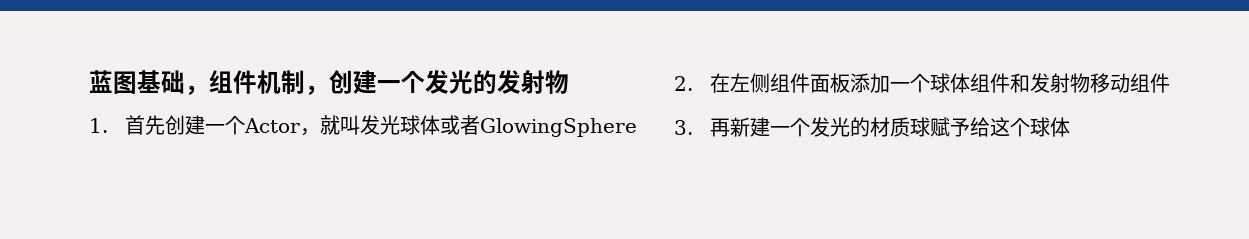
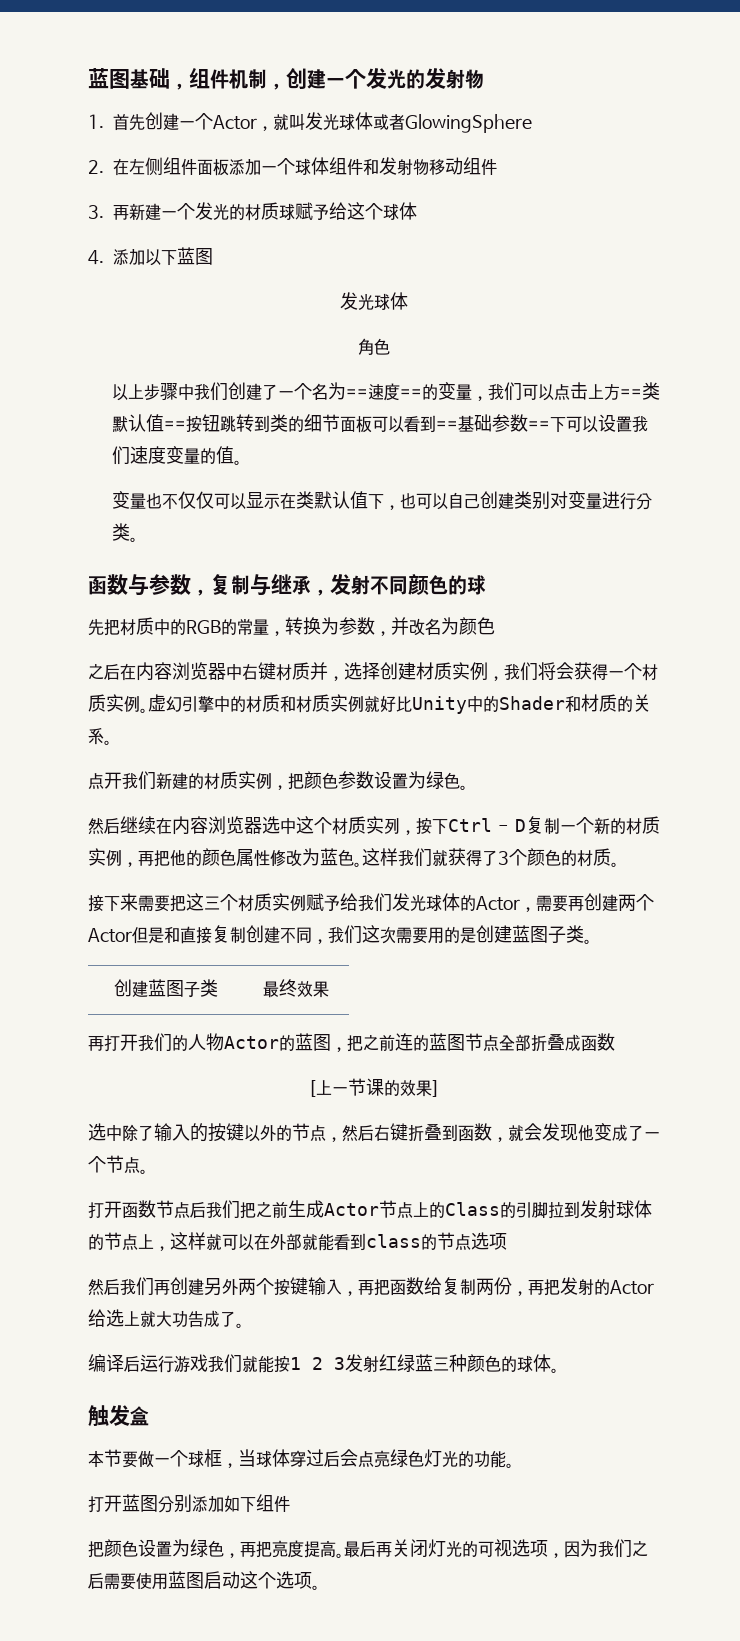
+ 4.添加以下蓝图
+ 发光球体
+ 角色
+ 以上步骤中我们创建了一个名为==速度==的变量，我们可以点击上方==类默认值==按钮跳转到类的细节面板可以看到==基础参数==下可以设置我们速度变量的值。
+ 变量也不仅仅可以显示在类默认值下，也可以自己创建类别对变量进行分类。
+ 函数与参数，复制与继承，发射不同颜色的球
+ 先把材质中的RGB的常量，转换为参数，并改名为颜色
+ 之后在内容浏览器中右键材质并，选择创建材质实例，我们将会获得一个材质实例。虚幻引擎中的材质和材质实例就好比Unity中的Shader和材质的关系。
+ 点开我们新建的材质实例，把颜色参数设置为绿色。
+ 然后继续在内容浏览器选中这个材质实列，按下Ctrl - D复制一个新的材质实例，再把他的颜色属性修改为蓝色。这样我们就获得了3个颜色的材质。
+ 接下来需要把这三个材质实例赋予给我们发光球体的Actor，需要再创建两个Actor但是和直接复制创建不同，我们这次需要用的是创建蓝图子类。
+ 创建蓝图子类 | 最终效果
+ 再打开我们的人物Actor的蓝图，把之前连的蓝图节点全部折叠成函数
+ [上一节课的效果]
+ 选中除了输入的按键以外的节点，然后右键折叠到函数，就会发现他变成了一个节点。
+ 打开函数节点后我们把之前生成Actor节点上的Class的引脚拉到发射球体的节点上，这样就可以在外部就能看到class的节点选项
+ 然后我们再创建另外两个按键输入，再把函数给复制两份，再把发射的Actor给选上就大功告成了。
+ 编译后运行游戏我们就能按1 2 3发射红绿蓝三种颜色的球体。
+ 触发盒
+ 本节要做一个球框，当球体穿过后会点亮绿色灯光的功能。
+ 打开蓝图分别添加如下组件
+ 把颜色设置为绿色，再把亮度提高。最后再关闭灯光的可视选项，因为我们之后需要使用蓝图启动这个选项。

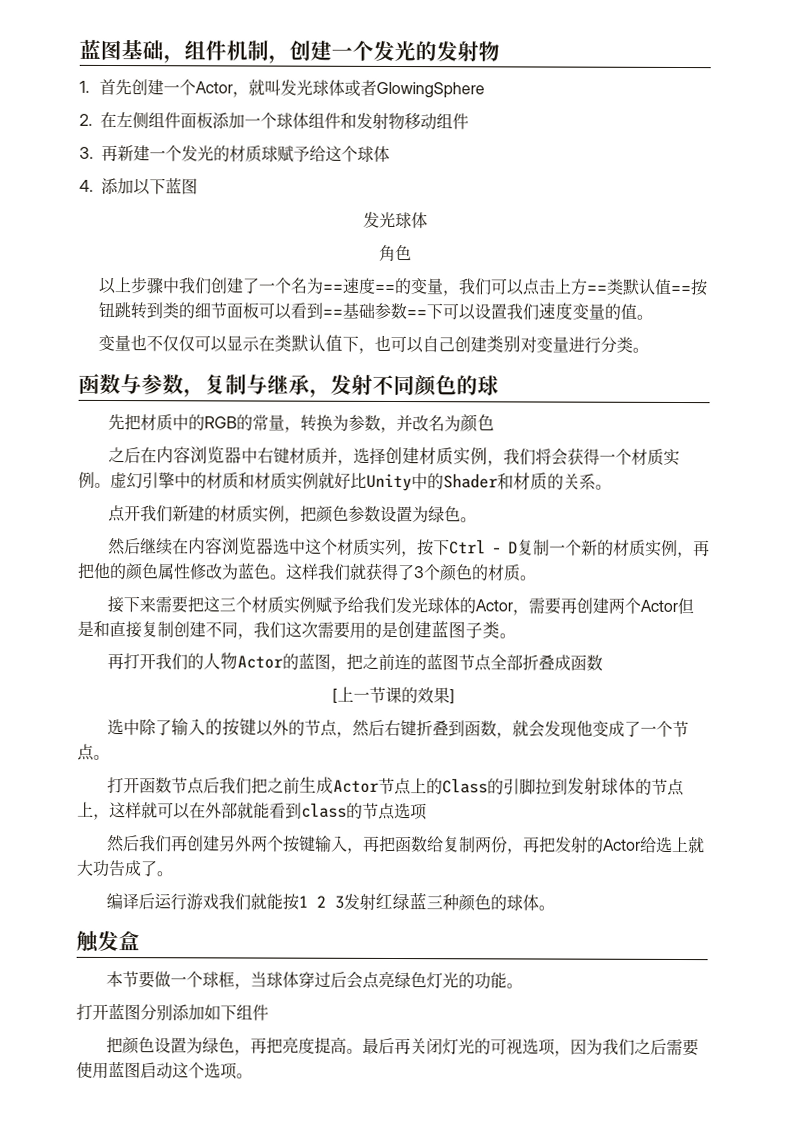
- 创建蓝图子类 | 最终效果

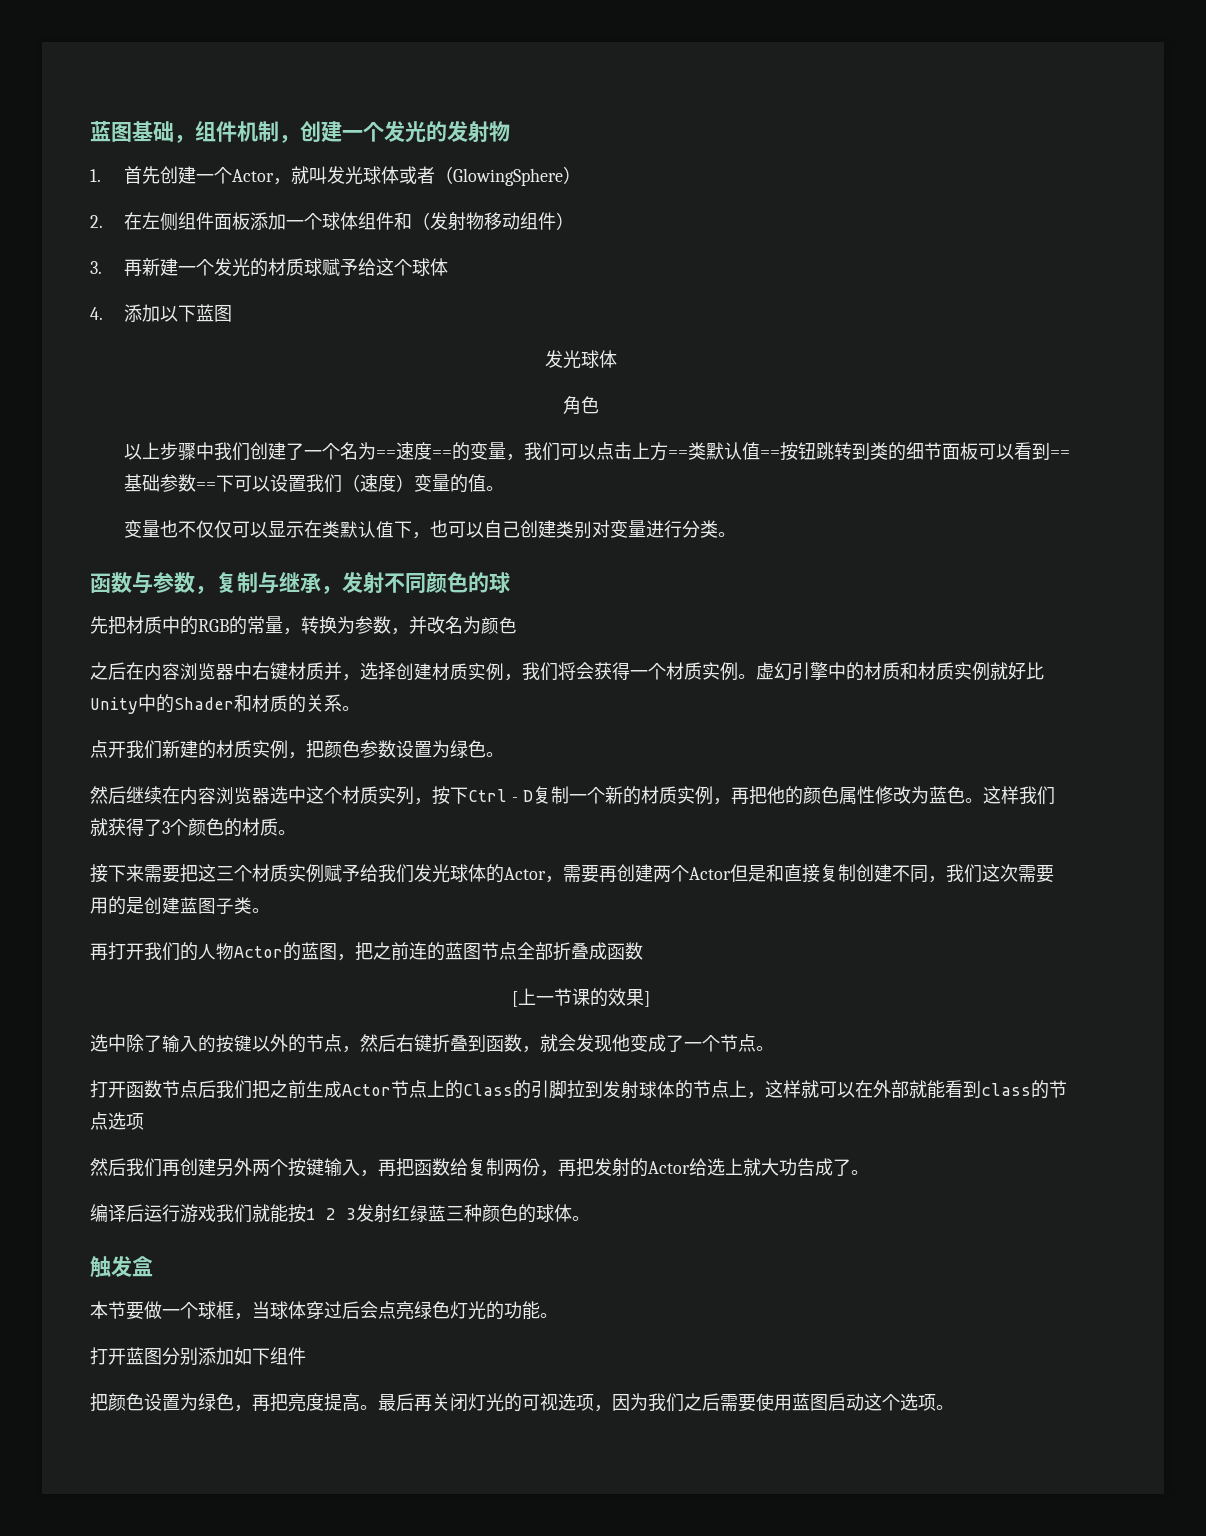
- 1.首先创建一个Actor，就叫发光球体或者GlowingSphere
+ 1.首先创建一个Actor，就叫发光球体或者（GlowingSphere）
- 2.在左侧组件面板添加一个球体组件和发射物移动组件
+ 2.在左侧组件面板添加一个球体组件和（发射物移动组件）
- 以上步骤中我们创建了一个名为==速度==的变量，我们可以点击上方==类默认值==按钮跳转到类的细节面板可以看到==基础参数==下可以设置我们速度变量的值。
+ 以上步骤中我们创建了一个名为==速度==的变量，我们可以点击上方==类默认值==按钮跳转到类的细节面板可以看到==基础参数==下可以设置我们（速度）变量的值。

